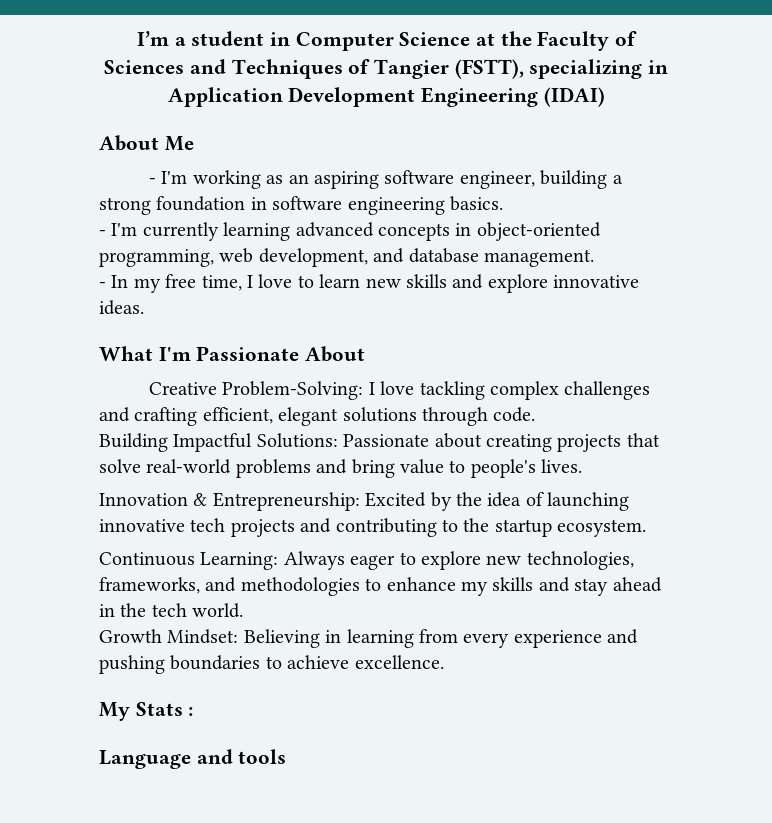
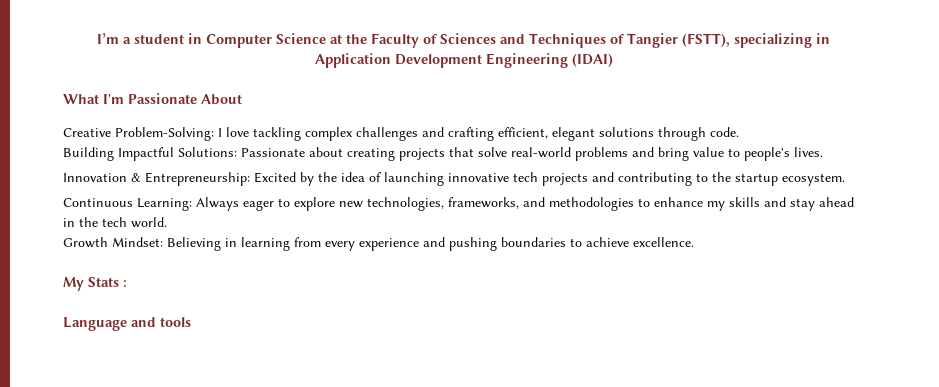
- About Me
- - I'm working as an aspiring software engineer, building a strong foundation in software engineering basics.
- - I'm currently learning advanced concepts in object-oriented programming, web development, and database management.
- - In my free time, I love to learn new skills and explore innovative ideas.

